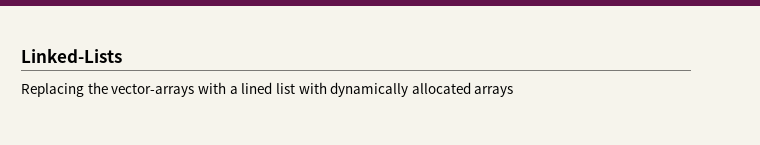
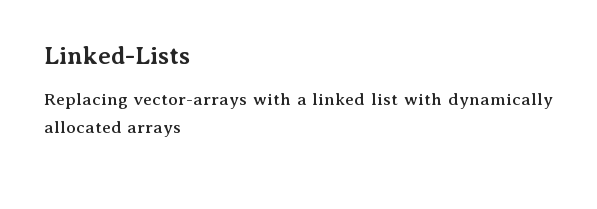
- Replacing the vector-arrays with a lined list with dynamically allocated arrays
+ Replacing vector-arrays with a linked list with dynamically allocated arrays

